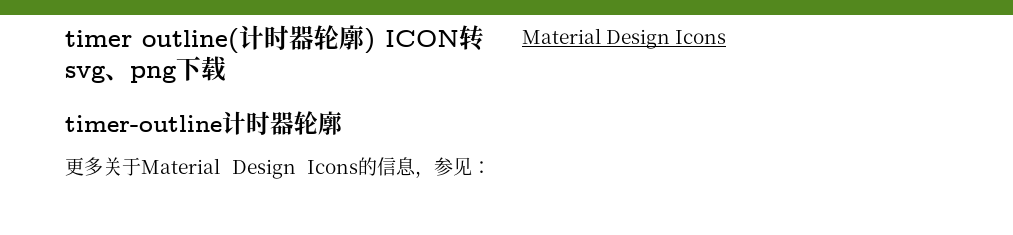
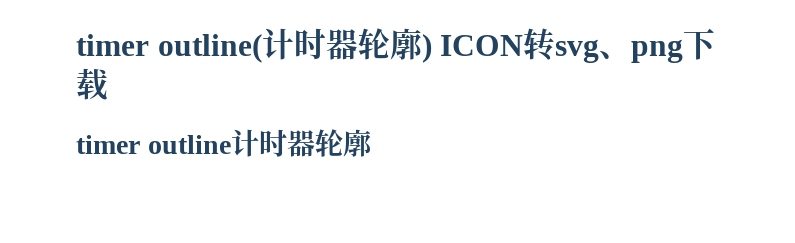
- timer-outline计时器轮廓
- 更多关于Material Design Icons的信息，参见：Material Design Icons
+ timer outline计时器轮廓

